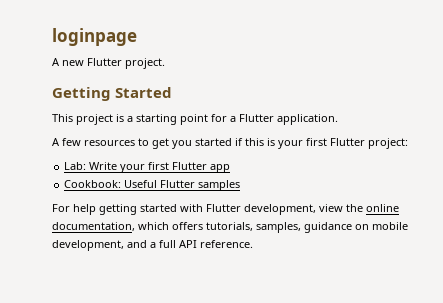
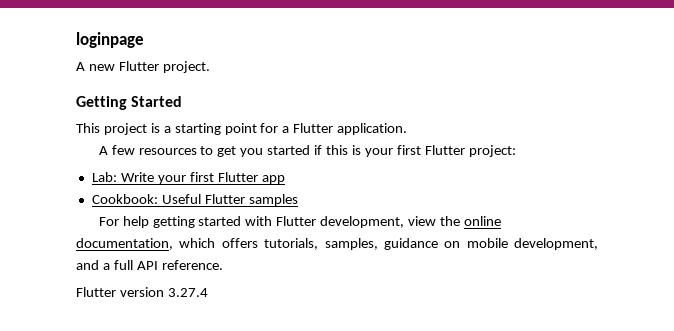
+ Flutter version 3.27.4

